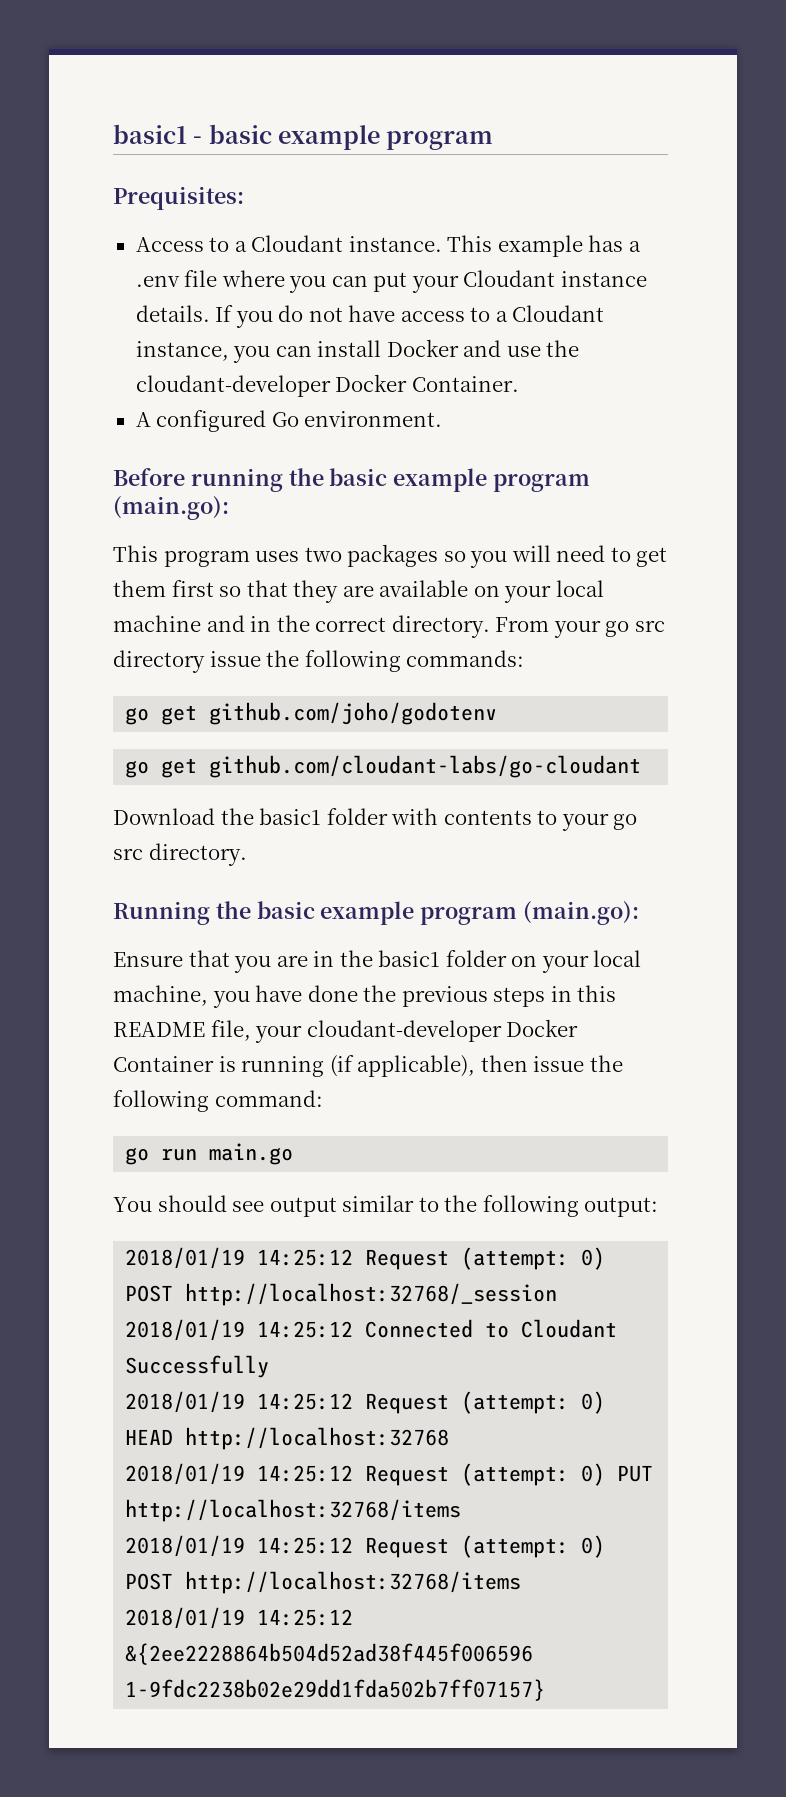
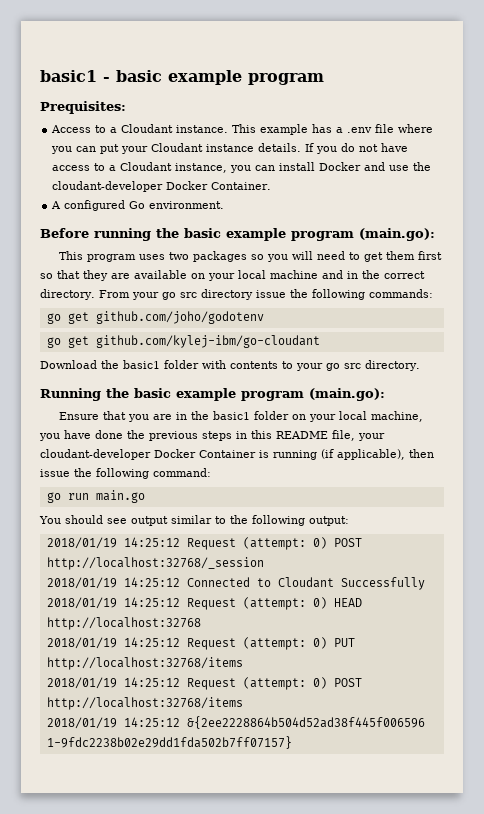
- go get github.com/cloudant-labs/go-cloudant
+ go get github.com/kylej-ibm/go-cloudant

